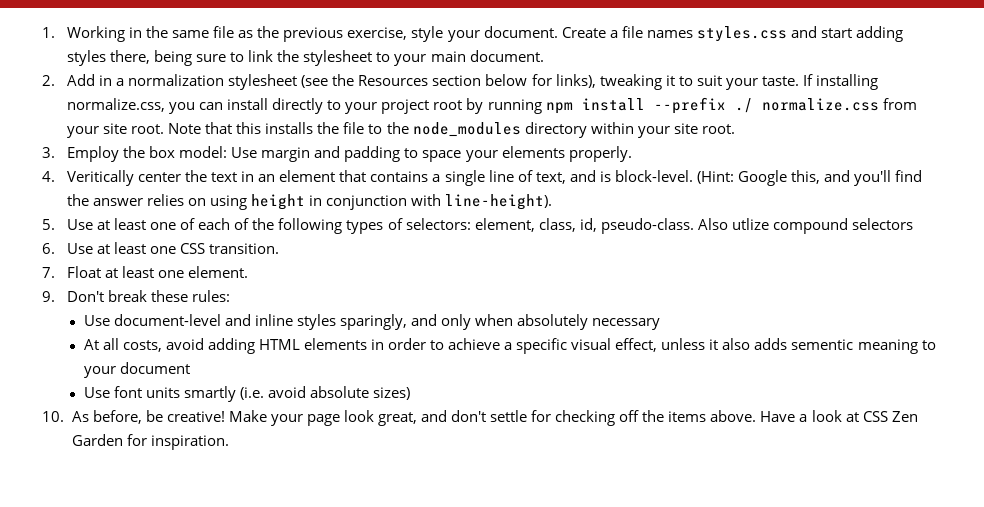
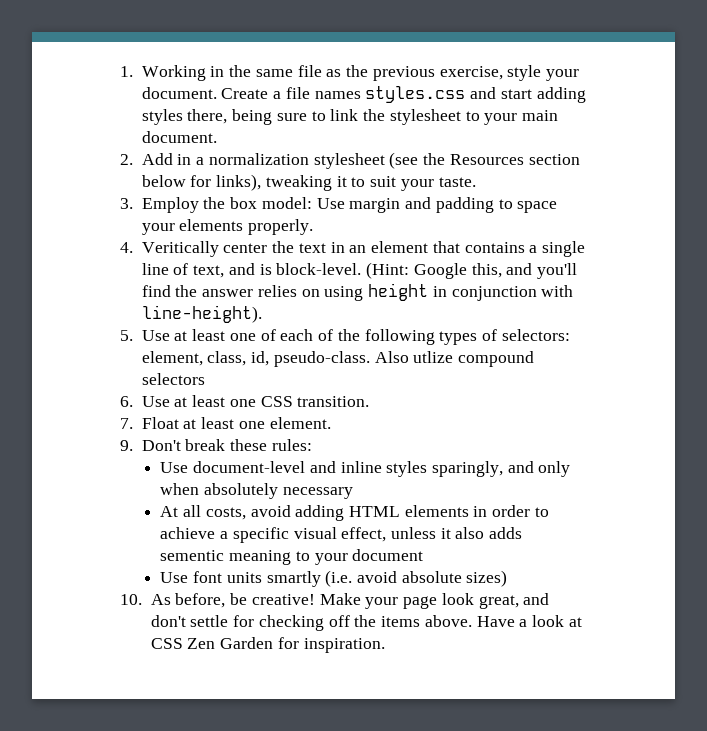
- If installing normalize.css, you can install directly to your project root by running npm install --prefix ./ normalize.css from your site root. Note that this installs the file to the node_modules directory within your site root.

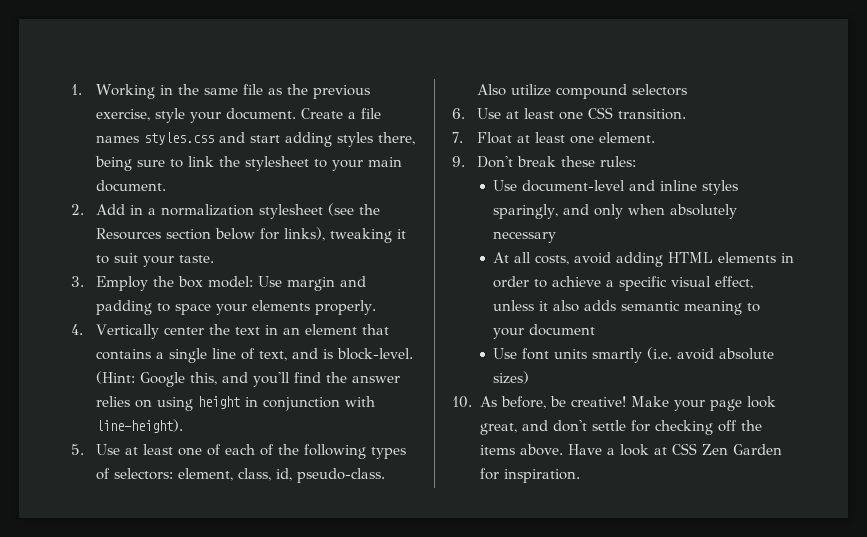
- 4. Veritically center the text in an element that contains a single line of text, and is block-level.
+ 4. Vertically center the text in an element that contains a single line of text, and is block-level.
- Also utlize compound selectors
+ Also utilize compound selectors
- At all costs, avoid adding HTML elements in order to achieve a specific visual effect, unless it also adds sementic meaning to your document
+ At all costs, avoid adding HTML elements in order to achieve a specific visual effect, unless it also adds semantic meaning to your document

